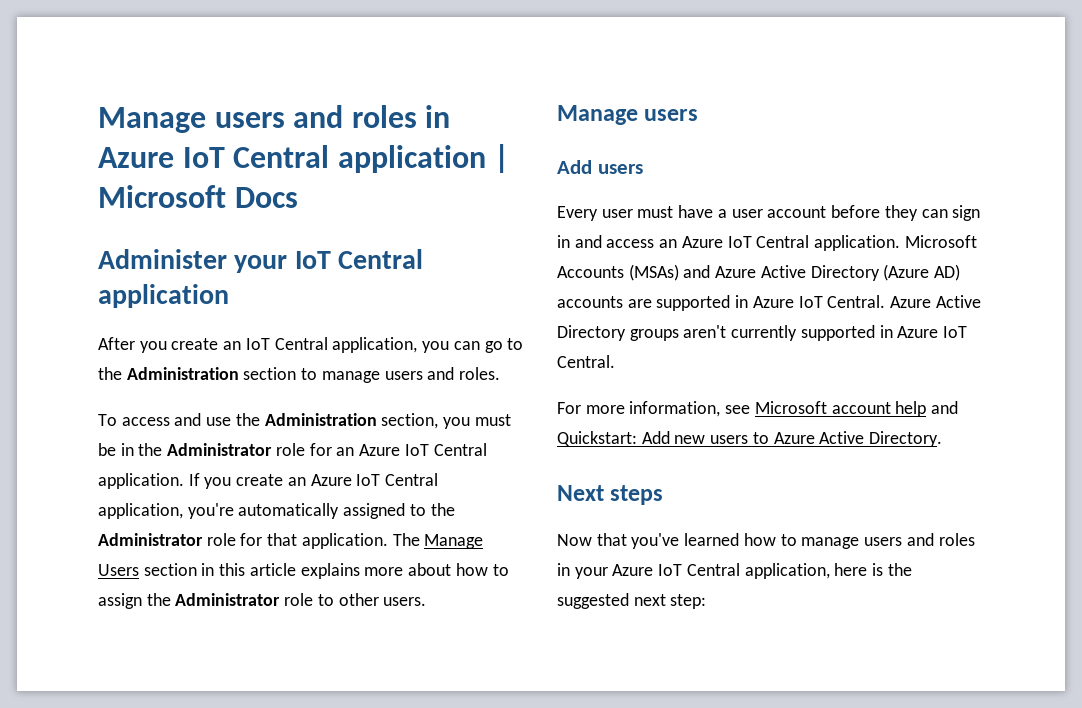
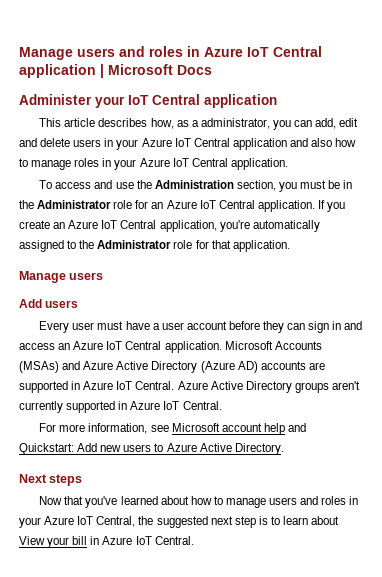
- After you create an IoT Central application, you can go to the Administration section to manage users and roles.
+ This article describes how, as a administrator, you can add, edit and delete users in your Azure IoT Central application and also how to manage roles in your Azure IoT Central application.
- The Manage Users section in this article explains more about how to assign the Administrator role to other users.
- Now that you've learned how to manage users and roles in your Azure IoT Central application, here is the suggested next step:
+ Now that you've learned about how to manage users and roles in your Azure IoT Central, the suggested next step is to learn about View your bill in Azure IoT Central.

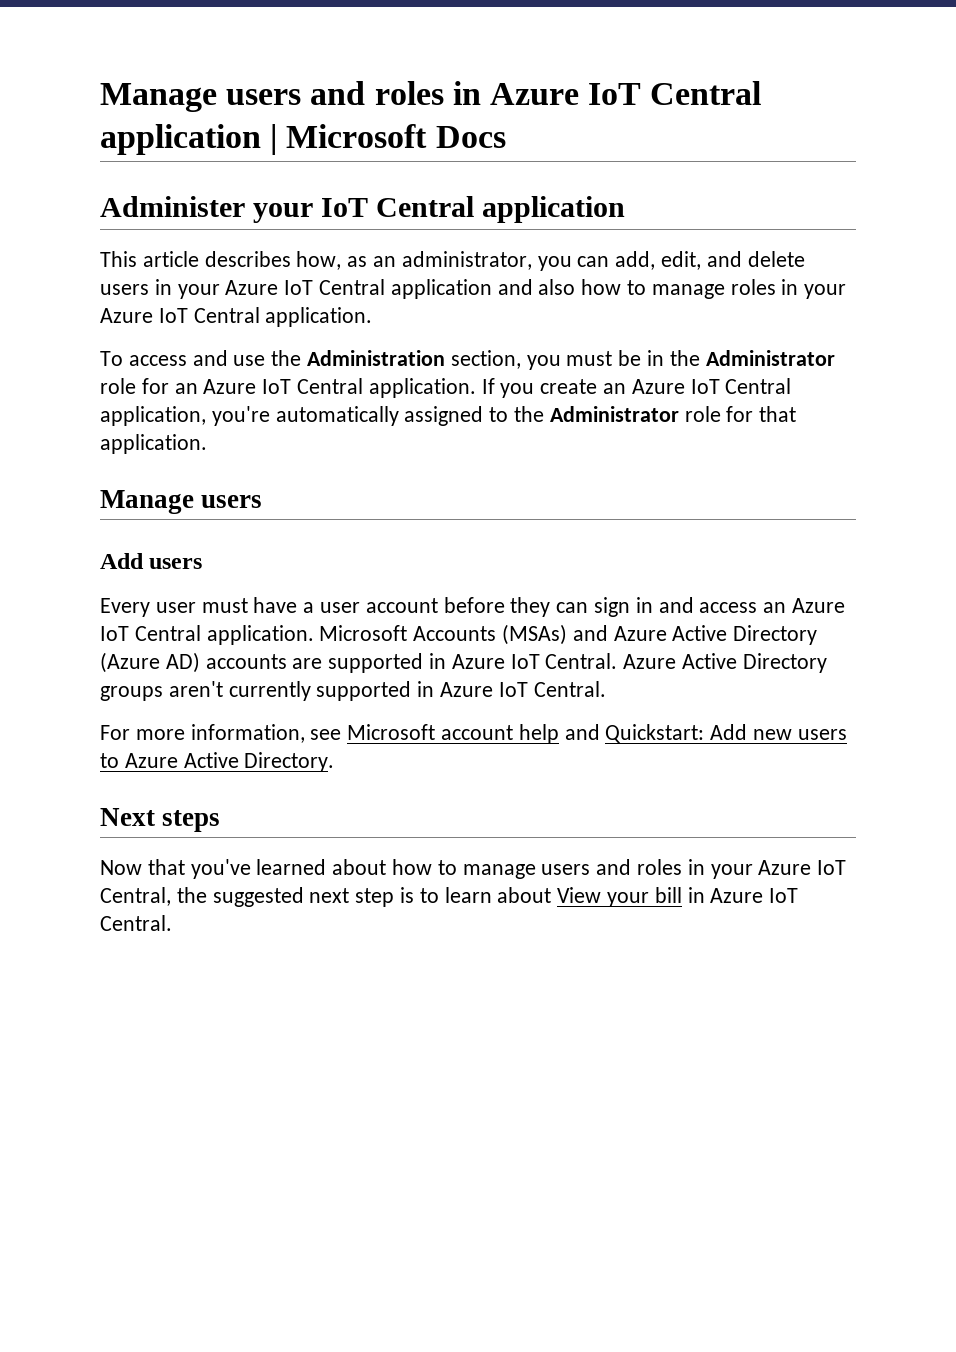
- This article describes how, as a administrator, you can add, edit and delete users in your Azure IoT Central application and also how to manage roles in your Azure IoT Central application.
+ This article describes how, as an administrator, you can add, edit, and delete users in your Azure IoT Central application and also how to manage roles in your Azure IoT Central application.

